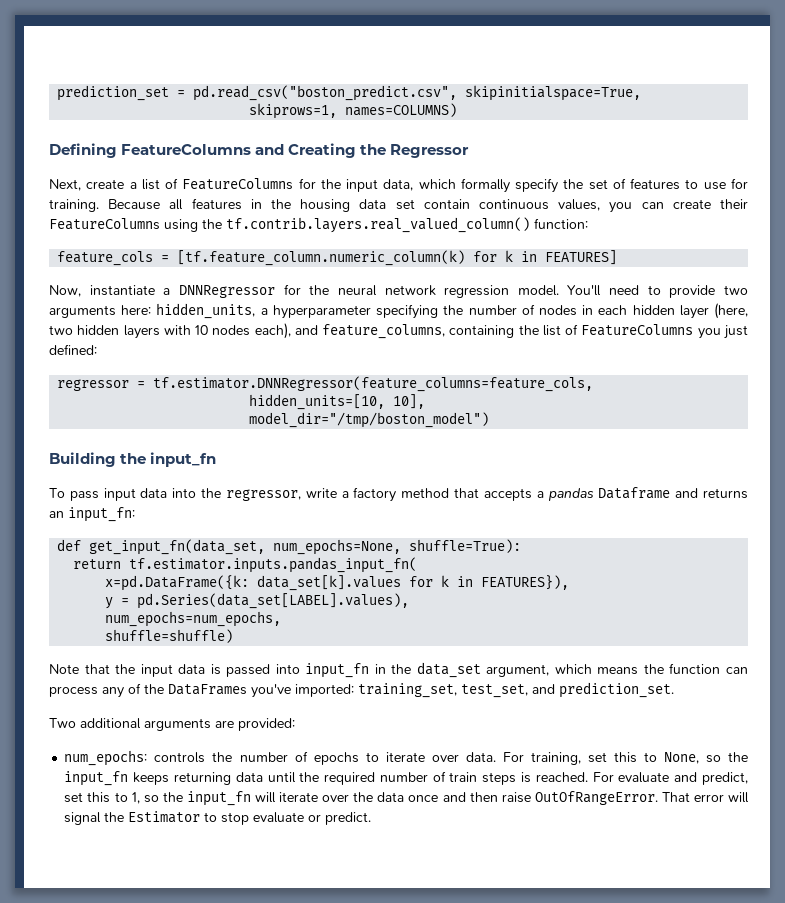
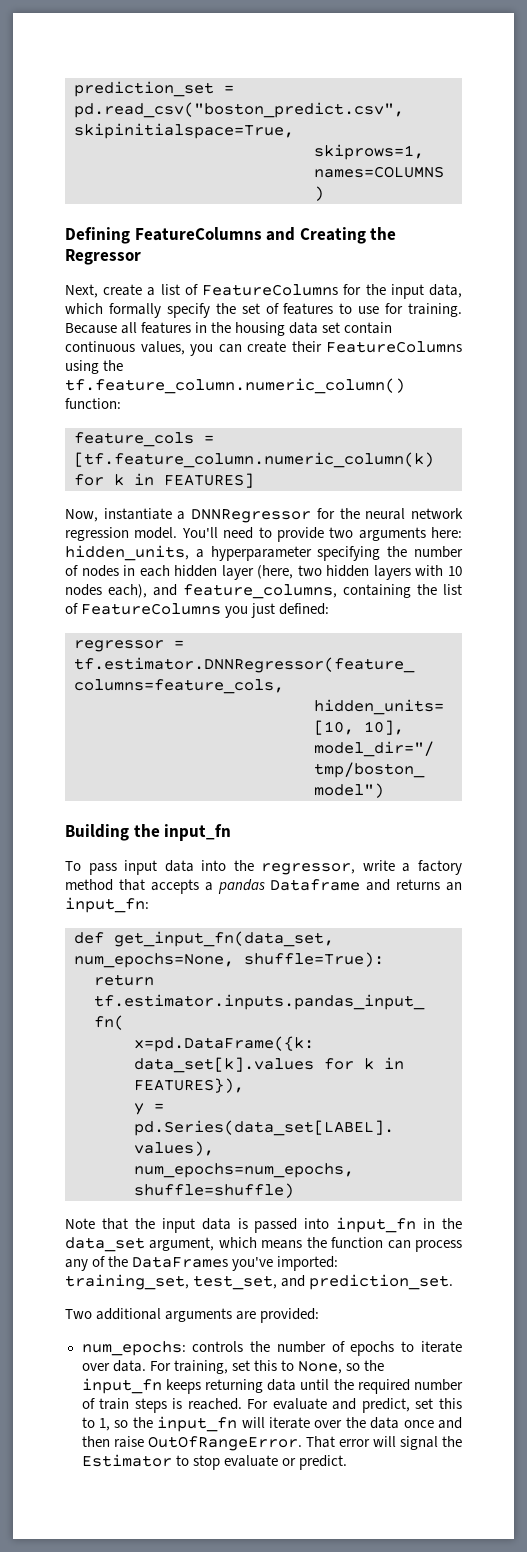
- Because all features in the housing data set contain continuous values, you can create their FeatureColumns using the tf.contrib.layers.real_valued_column() function:
+ Because all features in the housing data set contain continuous values, you can create their FeatureColumns using the tf.feature_column.numeric_column() function:

